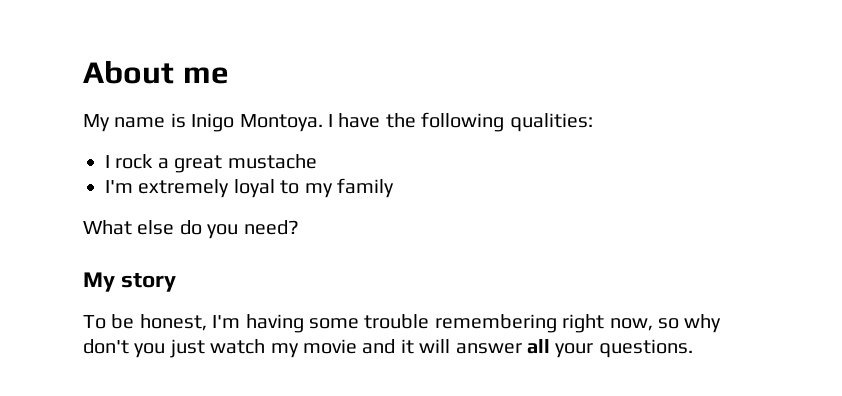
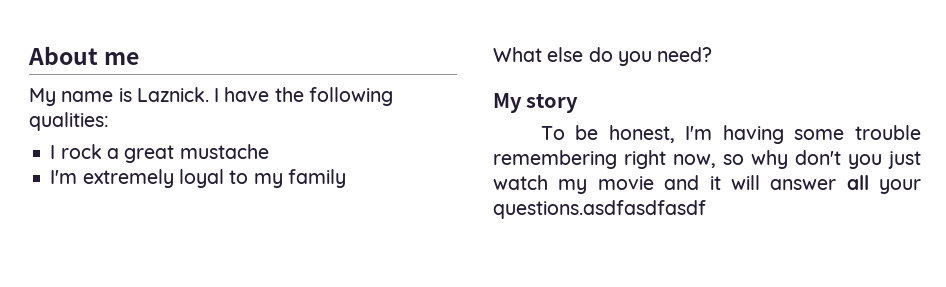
- My name is Inigo Montoya.
+ My name is Laznick.
- To be honest, I'm having some trouble remembering right now, so why don't you just watch my movie and it will answer all your questions.
+ To be honest, I'm having some trouble remembering right now, so why don't you just watch my movie and it will answer all your questions.asdfasdfasdf

